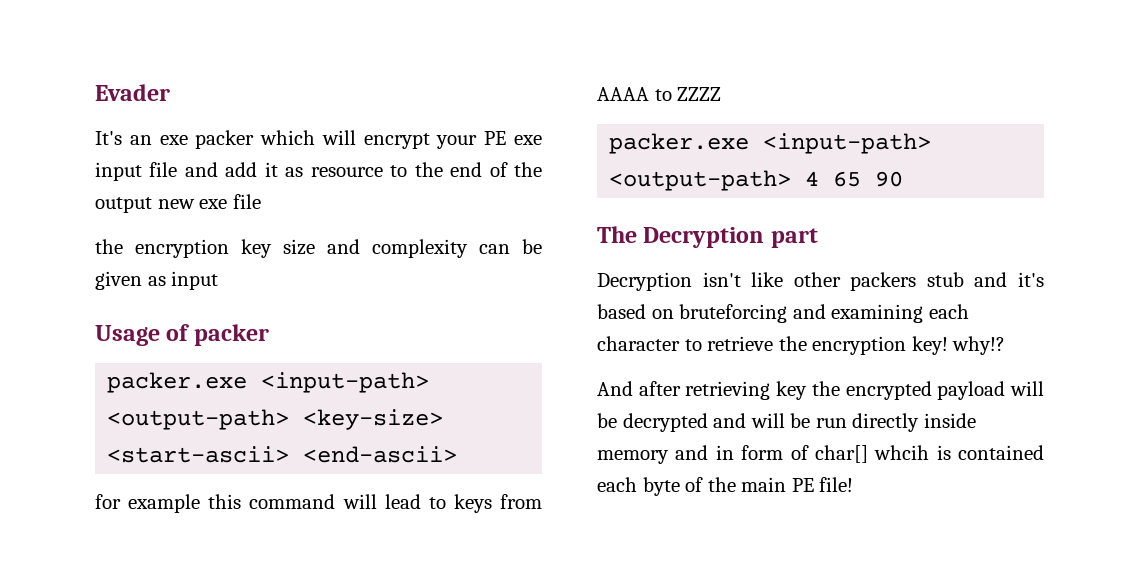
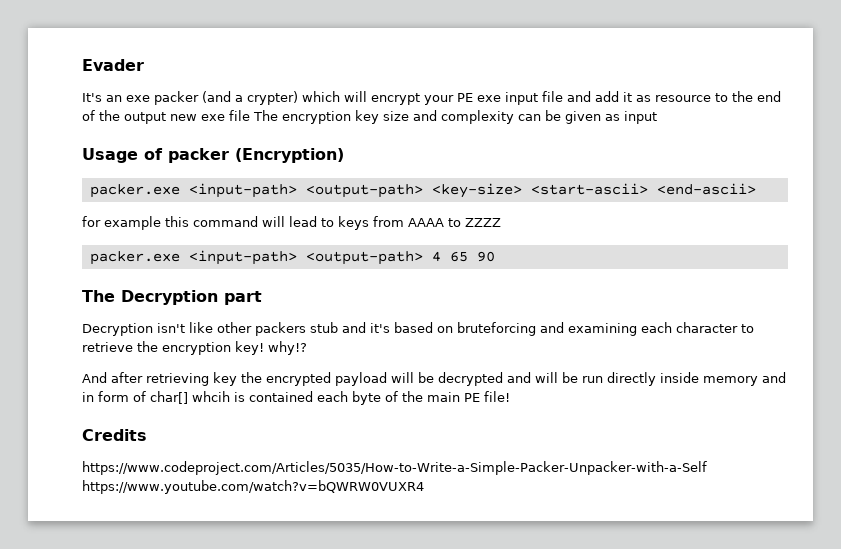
- It's an exe packer which will encrypt your PE exe input file and add it as resource to the end of the output new exe file
- the encryption key size and complexity can be given as input
+ It's an exe packer (and a crypter) which will encrypt your PE exe input file and add it as resource to the end of the output new exe file The encryption key size and complexity can be given as input
- Usage of packer
+ Usage of packer (Encryption)
+ Credits
+ https://www.codeproject.com/Articles/5035/How-to-Write-a-Simple-Packer-Unpacker-with-a-Self https://www.youtube.com/watch?v=bQWRW0VUXR4

